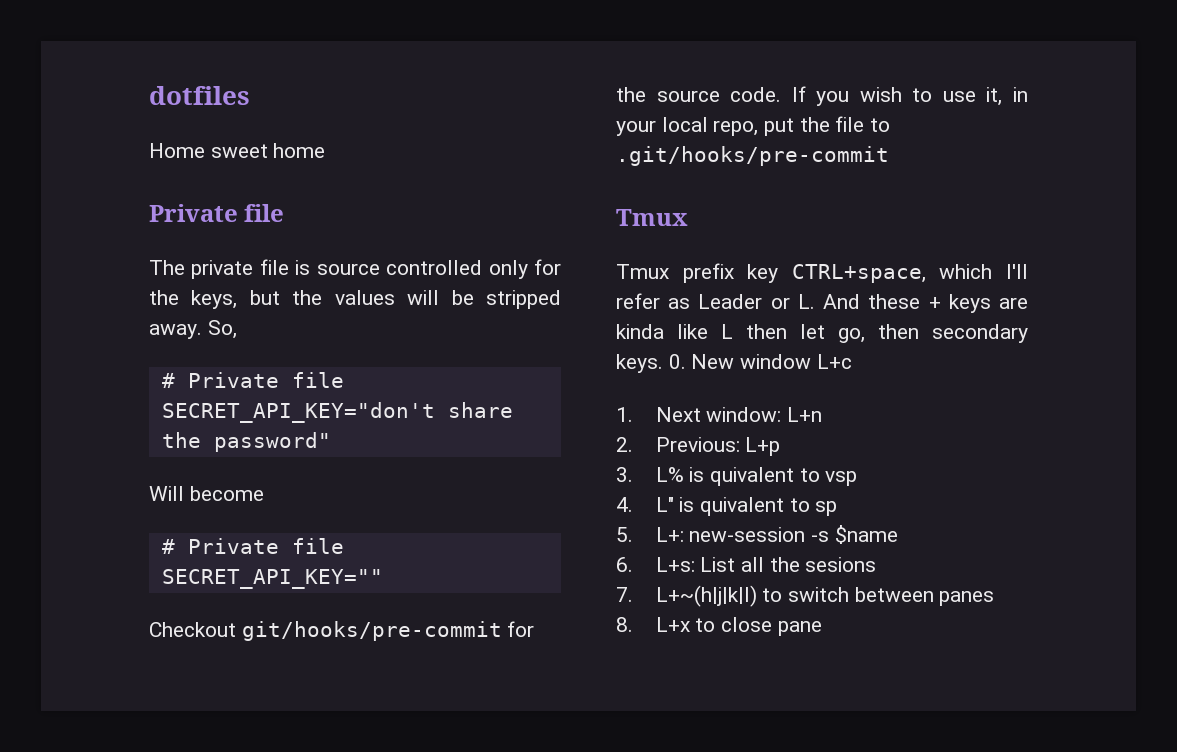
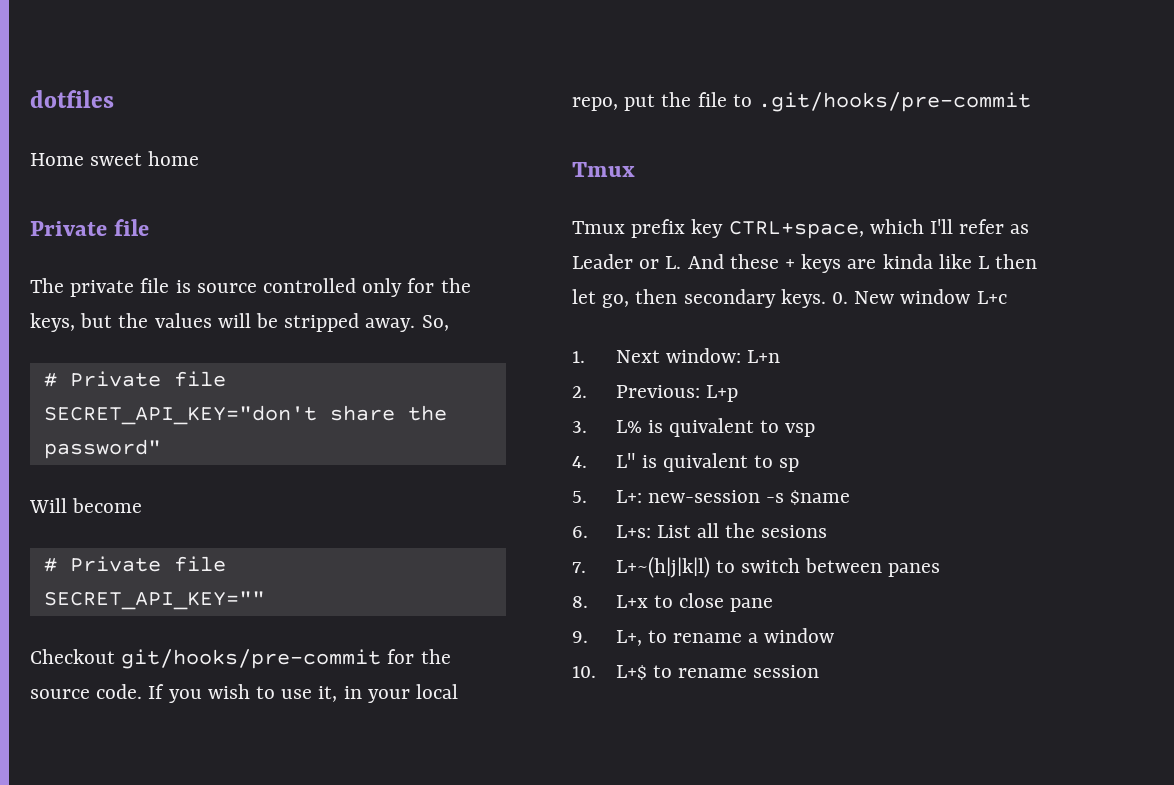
+ 9. L+, to rename a window
+ 10. L+$ to rename session

